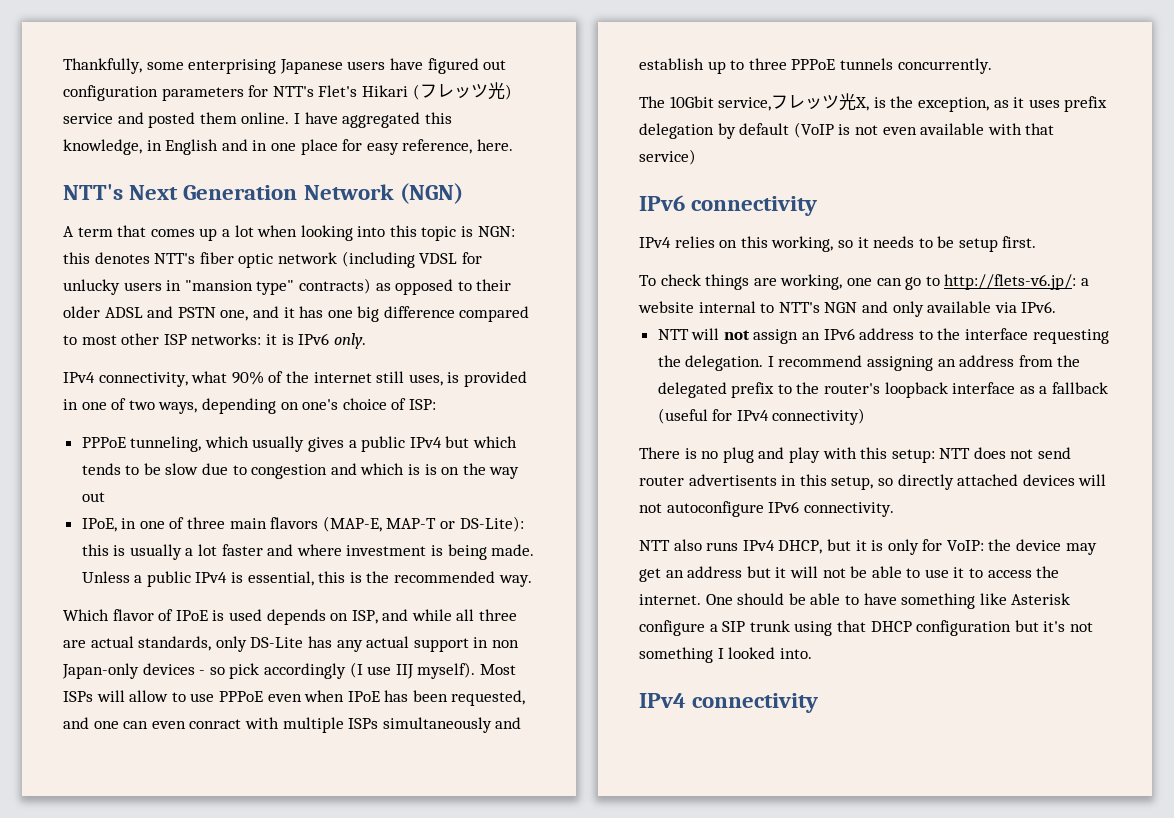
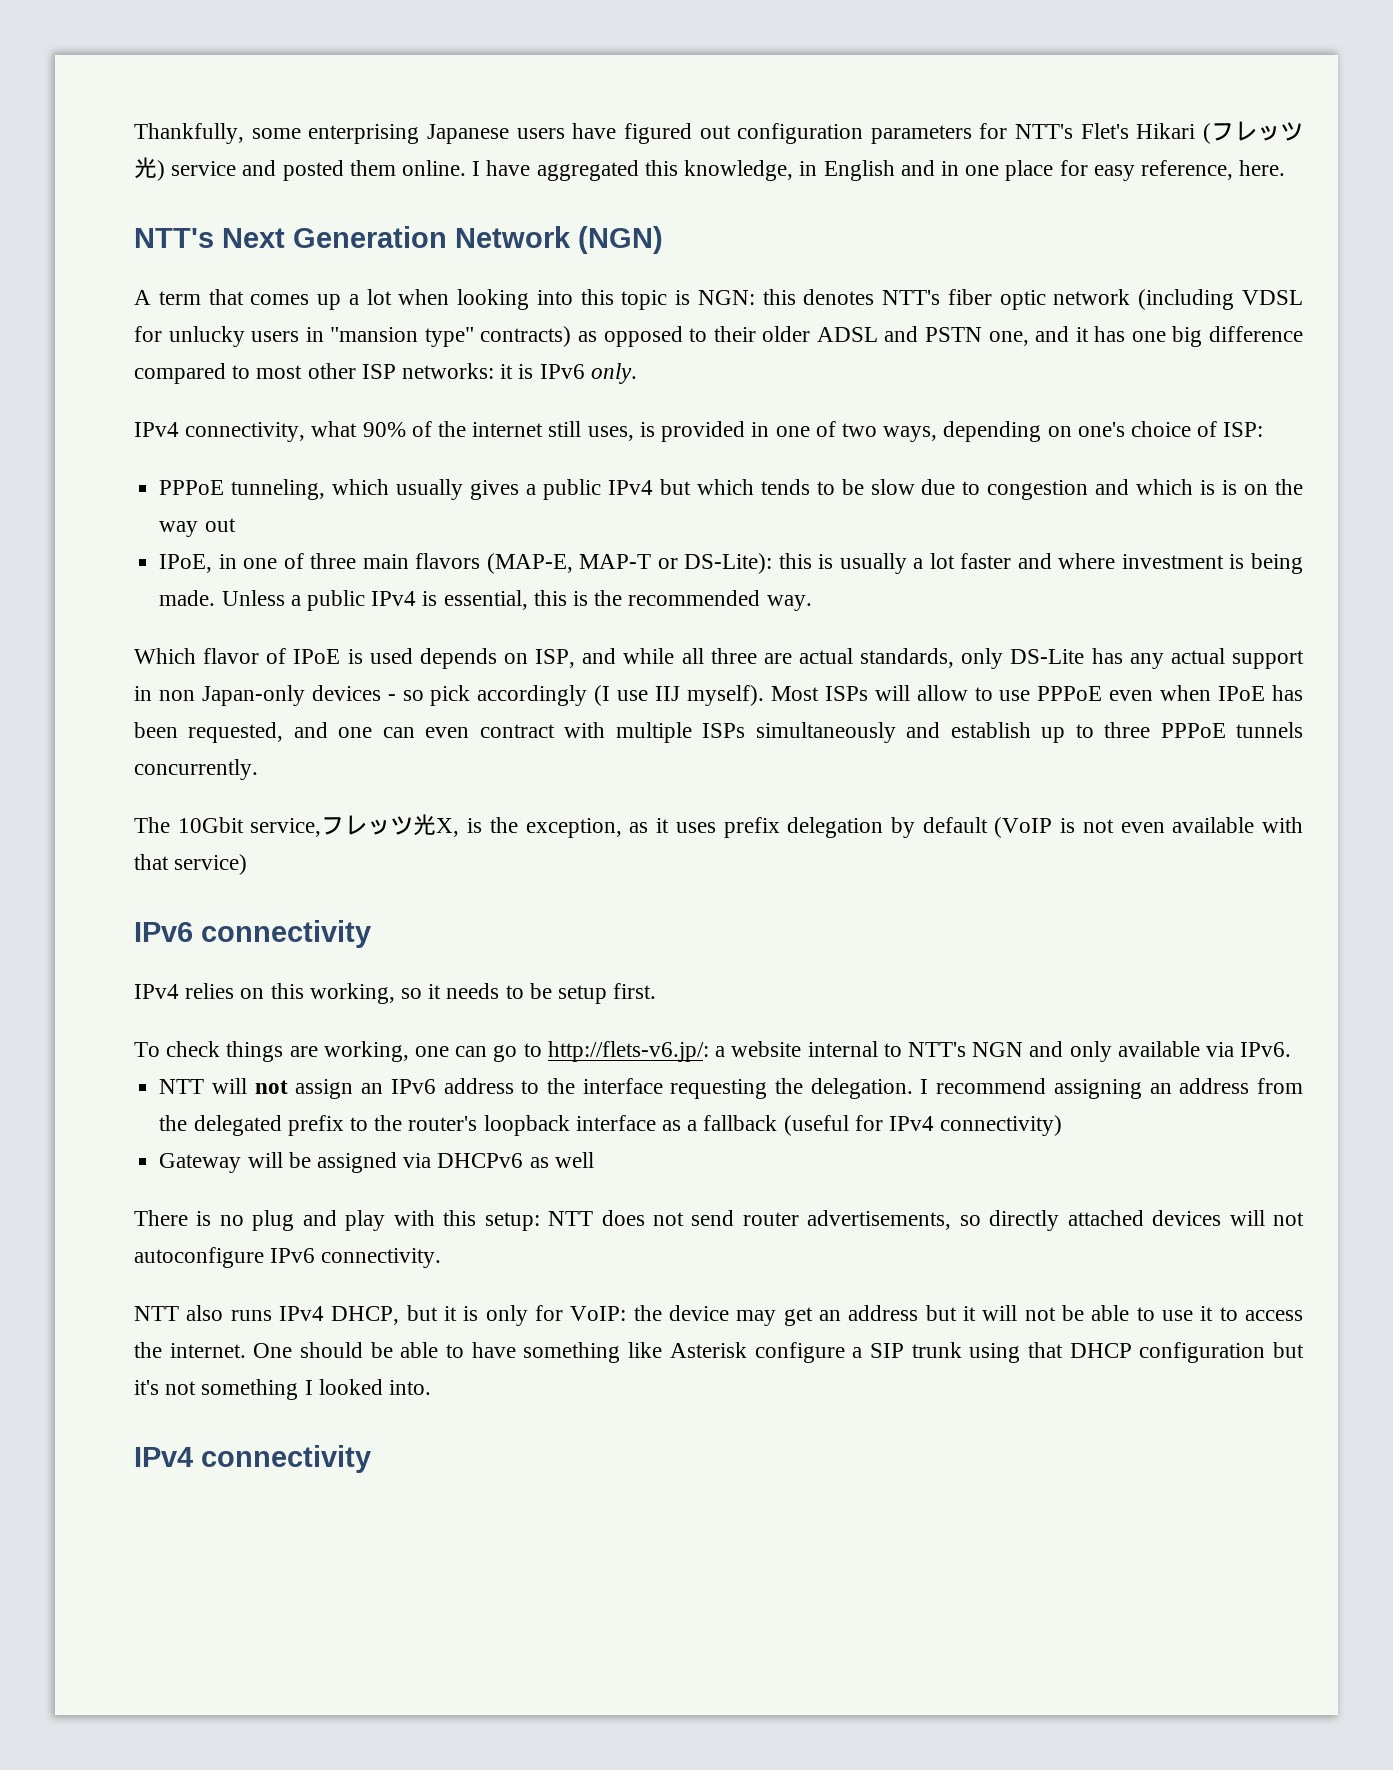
- Most ISPs will allow to use PPPoE even when IPoE has been requested, and one can even conract with multiple ISPs simultaneously and establish up to three PPPoE tunnels concurrently.
+ Most ISPs will allow to use PPPoE even when IPoE has been requested, and one can even contract with multiple ISPs simultaneously and establish up to three PPPoE tunnels concurrently.
+ Gateway will be assigned via DHCPv6 as well
- There is no plug and play with this setup: NTT does not send router advertisents in this setup, so directly attached devices will not autoconfigure IPv6 connectivity.
+ There is no plug and play with this setup: NTT does not send router advertisements, so directly attached devices will not autoconfigure IPv6 connectivity.

